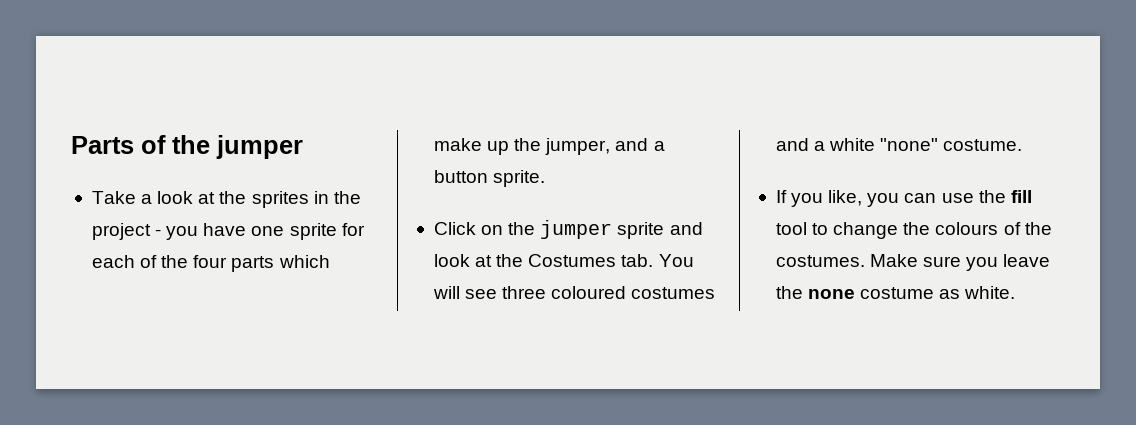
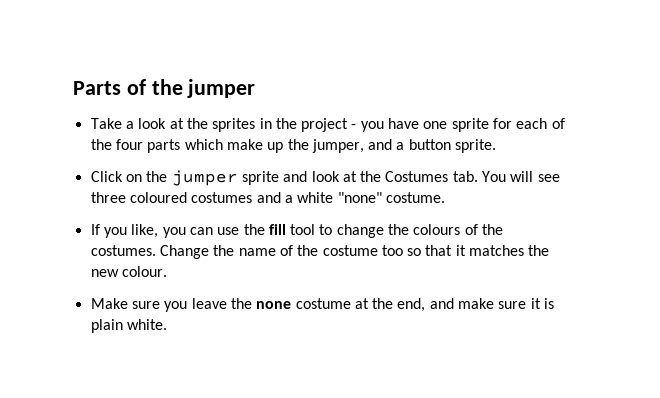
- If you like, you can use the fill tool to change the colours of the costumes. Make sure you leave the none costume as white.
+ If you like, you can use the fill tool to change the colours of the costumes. Change the name of the costume too so that it matches the new colour.
+ Make sure you leave the none costume at the end, and make sure it is plain white.

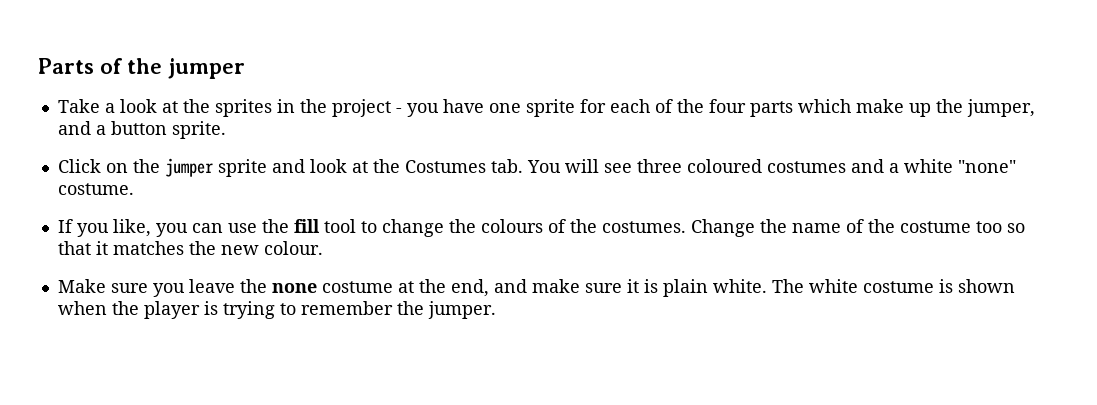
+ The white costume is shown when the player is trying to remember the jumper.

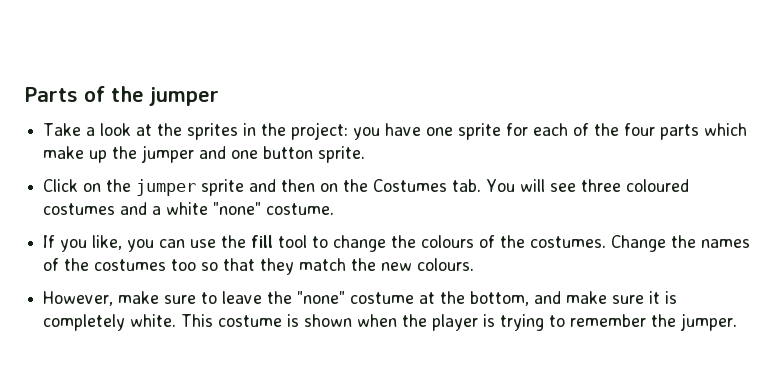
- Take a look at the sprites in the project - you have one sprite for each of the four parts which make up the jumper, and a button sprite.
+ Take a look at the sprites in the project: you have one sprite for each of the four parts which make up the jumper and one button sprite.
- Click on the jumper sprite and look at the Costumes tab. You will see three coloured costumes and a white "none" costume.
+ Click on the jumper sprite and then on the Costumes tab. You will see three coloured costumes and a white "none" costume.
- Change the name of the costume too so that it matches the new colour.
- Make sure you leave the none costume at the end, and make sure it is plain white. The white costume is shown when the player is trying to remember the jumper.
+ Change the names of the costumes too so that they match the new colours.
+ However, make sure to leave the "none" costume at the bottom, and make sure it is completely white. This costume is shown when the player is trying to remember the jumper.

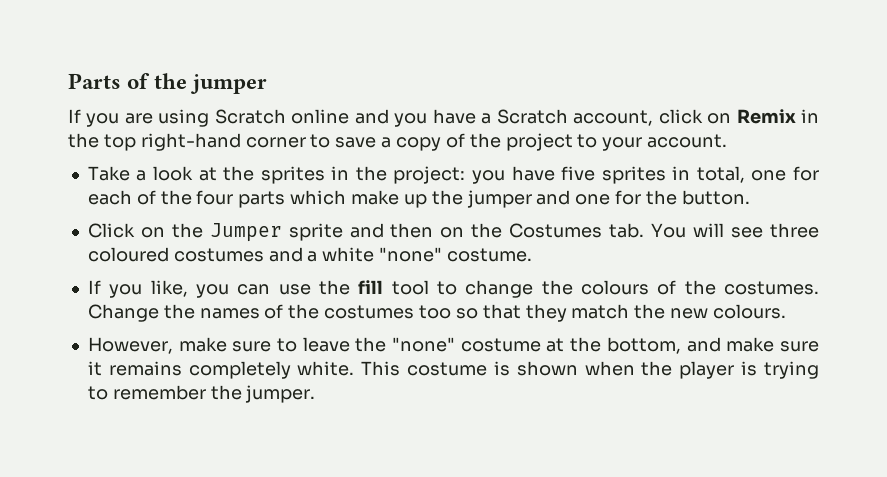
+ If you are using Scratch online and you have a Scratch account, click on Remix in the top right-hand corner to save a copy of the project to your account.
- Take a look at the sprites in the project: you have one sprite for each of the four parts which make up the jumper and one button sprite.
+ Take a look at the sprites in the project: you have five sprites in total, one for each of the four parts which make up the jumper and one for the button.
- Click on the jumper sprite and then on the Costumes tab. You will see three coloured costumes and a white "none" costume.
+ Click on the Jumper sprite and then on the Costumes tab. You will see three coloured costumes and a white "none" costume.
- However, make sure to leave the "none" costume at the bottom, and make sure it is completely white.
+ However, make sure to leave the "none" costume at the bottom, and make sure it remains completely white.

